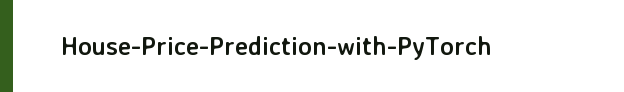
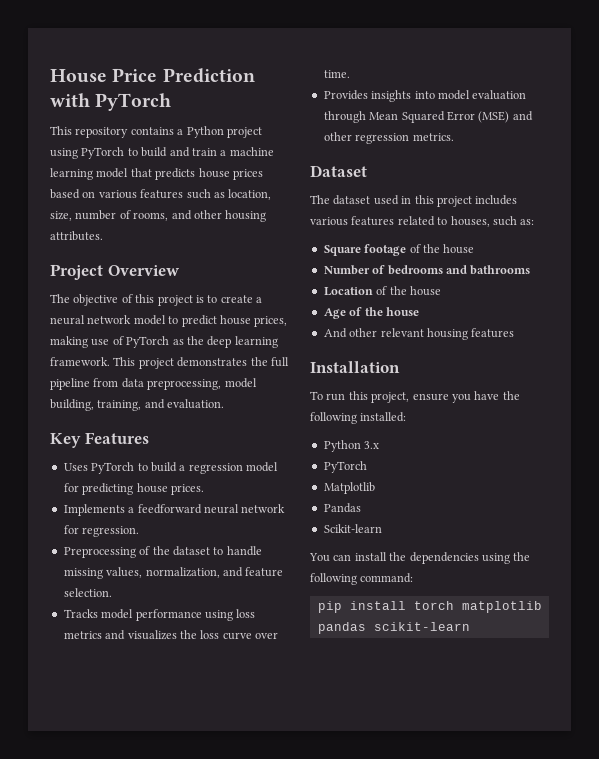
- House-Price-Prediction-with-PyTorch
+ House Price Prediction with PyTorch
+ This repository contains a Python project using PyTorch to build and train a machine learning model that predicts house prices based on various features such as location, size, number of rooms, and other housing attributes.
+ Project Overview
+ The objective of this project is to create a neural network model to predict house prices, making use of PyTorch as the deep learning framework. This project demonstrates the full pipeline from data preprocessing, model building, training, and evaluation.
+ Key Features
+ Uses PyTorch to build a regression model for predicting house prices.
+ Implements a feedforward neural network for regression.
+ Preprocessing of the dataset to handle missing values, normalization, and feature selection.
+ Tracks model performance using loss metrics and visualizes the loss curve over time.
+ Provides insights into model evaluation through Mean Squared Error (MSE) and other regression metrics.
+ Dataset
+ The dataset used in this project includes various features related to houses, such as:
+ Square footage of the house
+ Number of bedrooms and bathrooms
+ Location of the house
+ Age of the house
+ And other relevant housing features
+ Installation
+ To run this project, ensure you have the following installed:
+ Python 3.x
+ PyTorch
+ Matplotlib
+ Pandas
+ Scikit-learn
+ You can install the dependencies using the following command:
+ pip install torch matplotlib pandas scikit-learn

